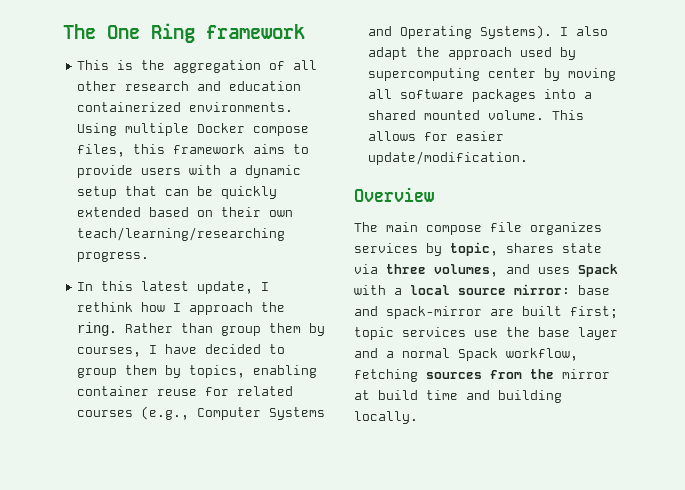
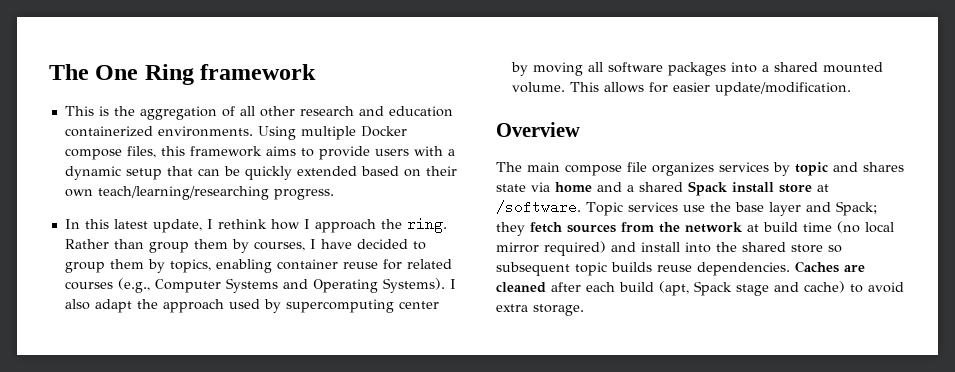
- The main compose file organizes services by topic, shares state via three volumes, and uses Spack with a local source mirror: base and spack-mirror are built first; topic services use the base layer and a normal Spack workflow, fetching sources from the mirror at build time and building locally.
+ The main compose file organizes services by topic and shares state via home and a shared Spack install store at /software. Topic services use the base layer and Spack; they fetch sources from the network at build time (no local mirror required) and install into the shared store so subsequent topic builds reuse dependencies. Caches are cleaned after each build (apt, Spack stage and cache) to avoid extra storage.

